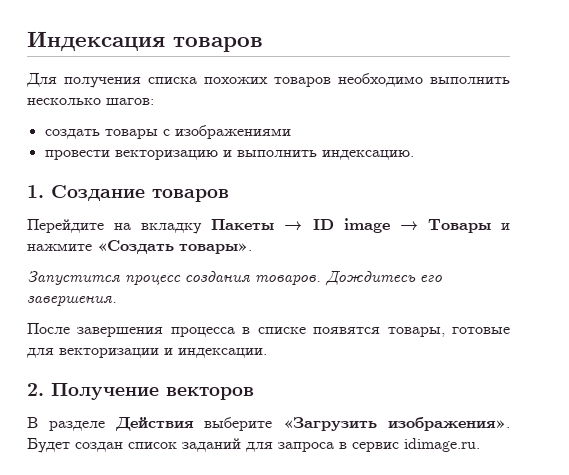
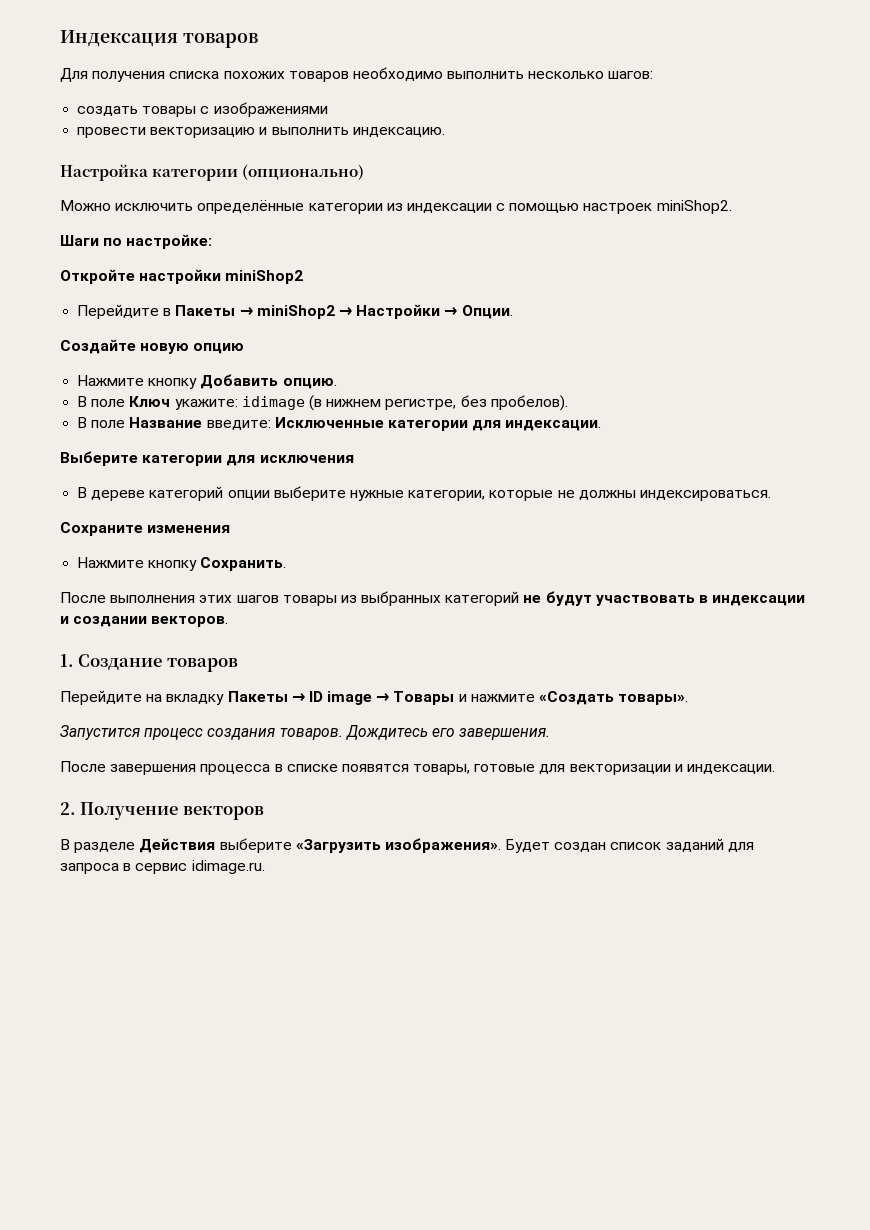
+ Настройка категории (опционально)
+ Можно исключить определённые категории из индексации с помощью настроек miniShop2.
+ Шаги по настройке:
+ Откройте настройки miniShop2
+ Перейдите в Пакеты → miniShop2 → Настройки → Опции.
+ Создайте новую опцию
+ Нажмите кнопку Добавить опцию.
+ В поле Ключ укажите: idimage (в нижнем регистре, без пробелов).
+ В поле Название введите: Исключенные категории для индексации.
+ Выберите категории для исключения
+ В дереве категорий опции выберите нужные категории, которые не должны индексироваться.
+ Сохраните изменения
+ Нажмите кнопку Сохранить.
+ После выполнения этих шагов товары из выбранных категорий не будут участвовать в индексации и создании векторов.

